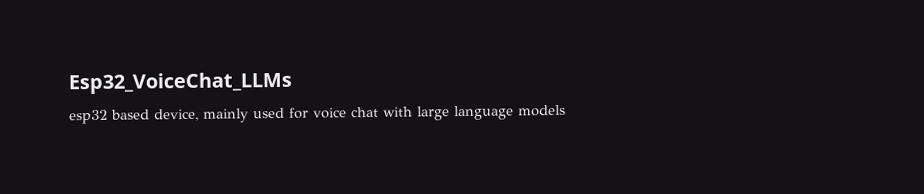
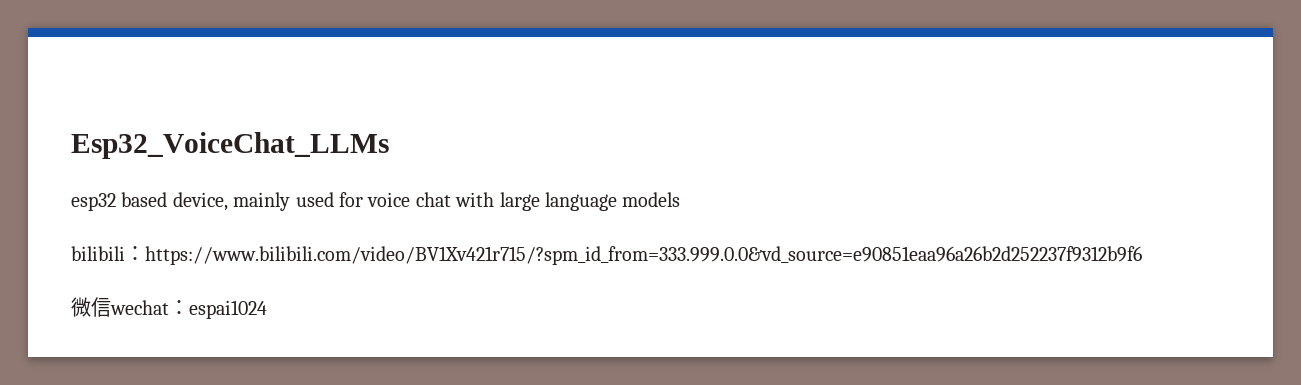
+ bilibili：https://www.bilibili.com/video/BV1Xv421r715/?spm_id_from=333.999.0.0&vd_source=e90851eaa96a26b2d252237f9312b9f6
+ 微信wechat：espai1024

